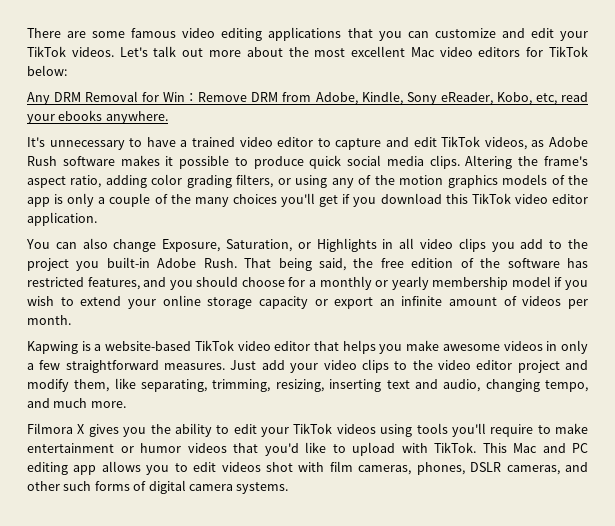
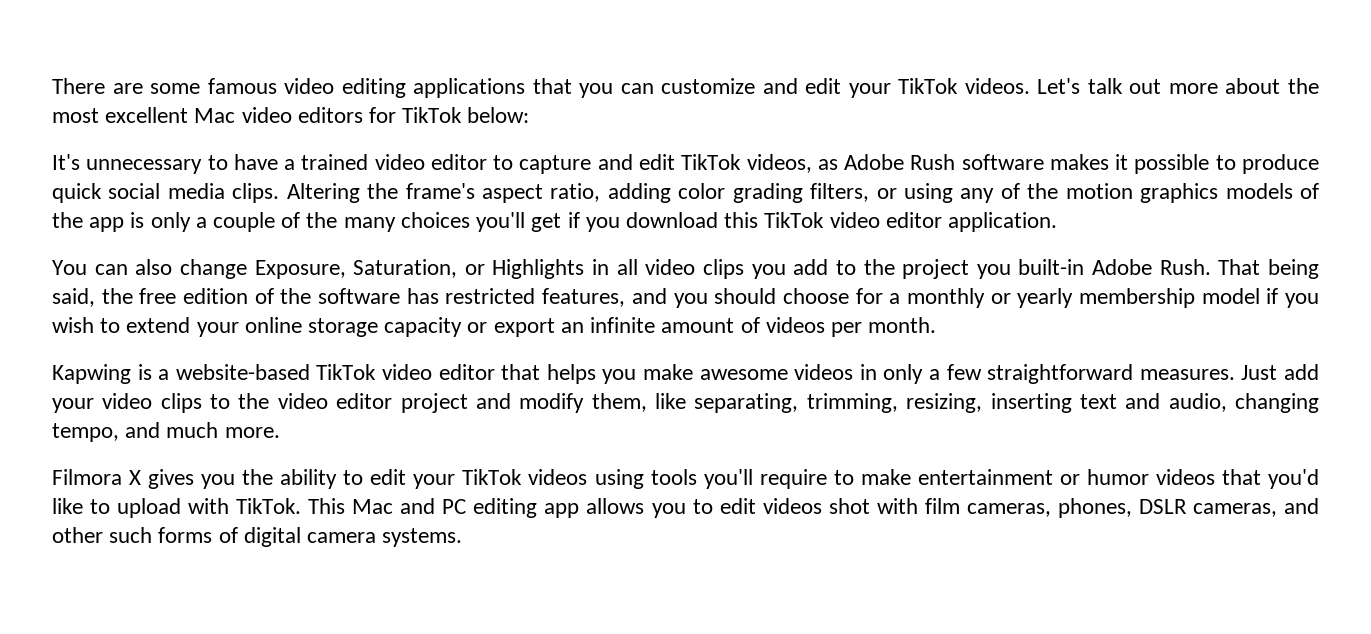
- Any DRM Removal for Win：Remove DRM from Adobe, Kindle, Sony eReader, Kobo, etc, read your ebooks anywhere.

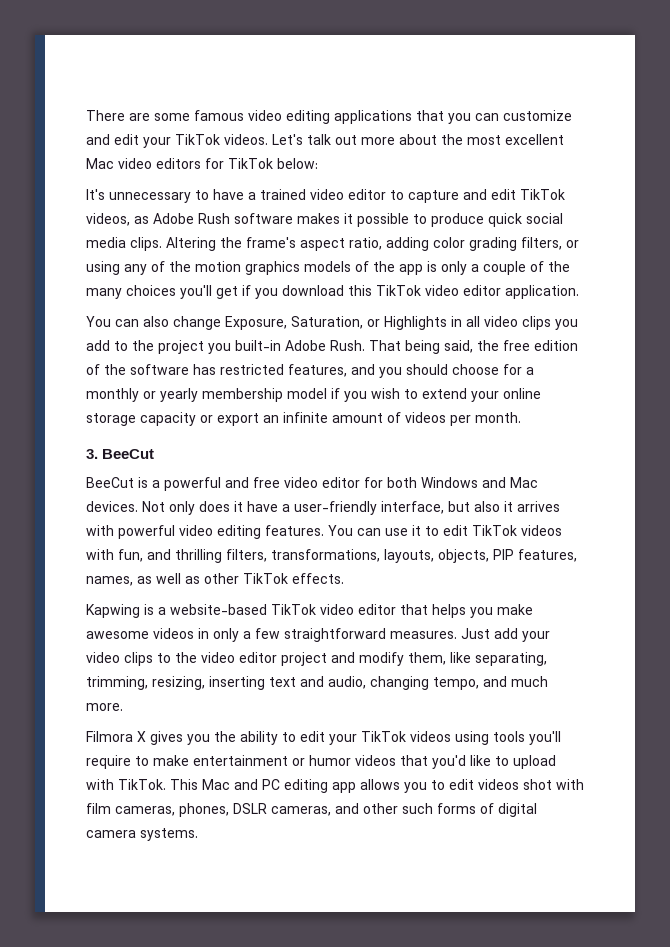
+ 3. BeeCut
+ BeeCut is a powerful and free video editor for both Windows and Mac devices. Not only does it have a user-friendly interface, but also it arrives with powerful video editing features. You can use it to edit TikTok videos with fun, and thrilling filters, transformations, layouts, objects, PIP features, names, as well as other TikTok effects.

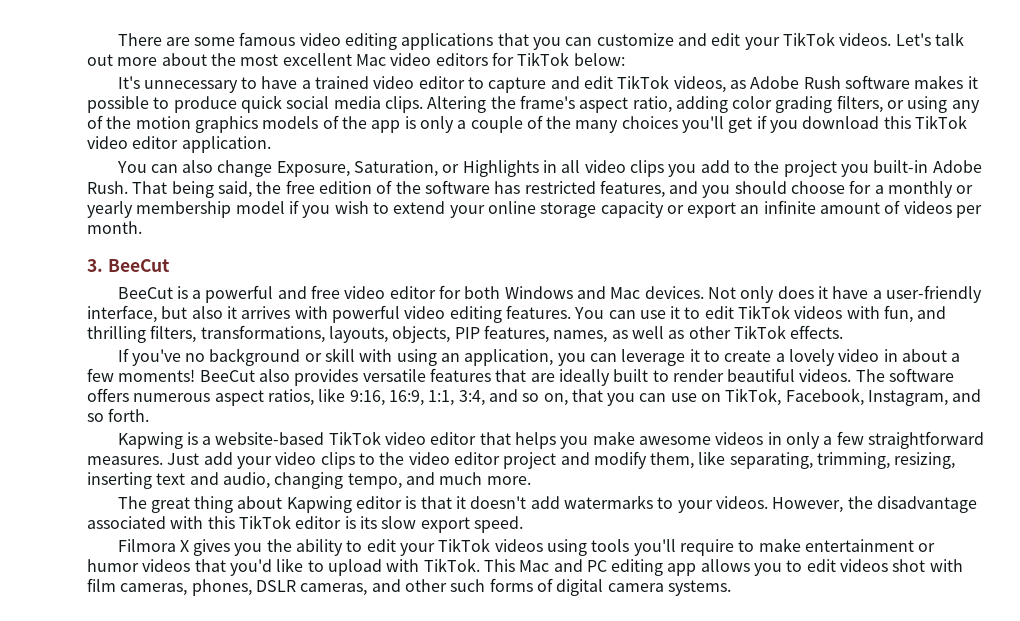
+ If you've no background or skill with using an application, you can leverage it to create a lovely video in about a few moments! BeeCut also provides versatile features that are ideally built to render beautiful videos. The software offers numerous aspect ratios, like 9:16, 16:9, 1:1, 3:4, and so on, that you can use on TikTok, Facebook, Instagram, and so forth.
+ The great thing about Kapwing editor is that it doesn't add watermarks to your videos. However, the disadvantage associated with this TikTok editor is its slow export speed.

